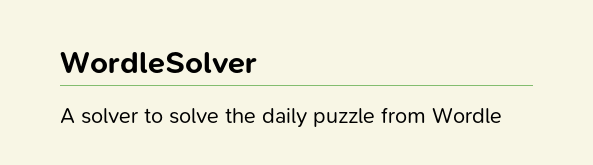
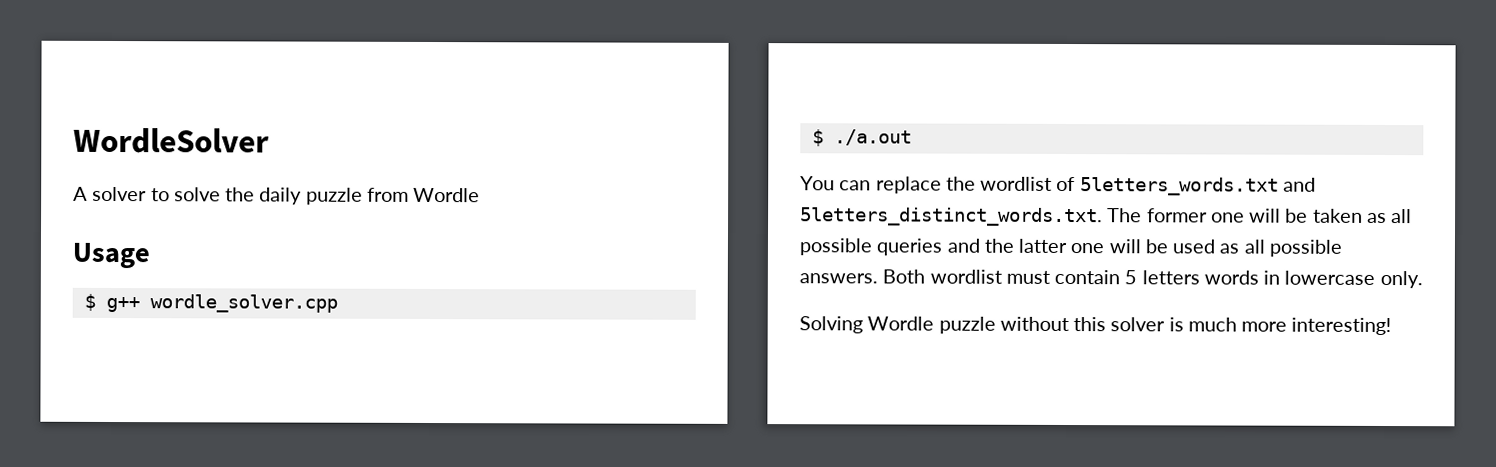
+ Usage
+ $ g++ wordle_solver.cpp
+ $ ./a.out
+ You can replace the wordlist of 5letters_words.txt and 5letters_distinct_words.txt. The former one will be taken as all possible queries and the latter one will be used as all possible answers. Both wordlist must contain 5 letters words in lowercase only.
+ Solving Wordle puzzle without this solver is much more interesting!

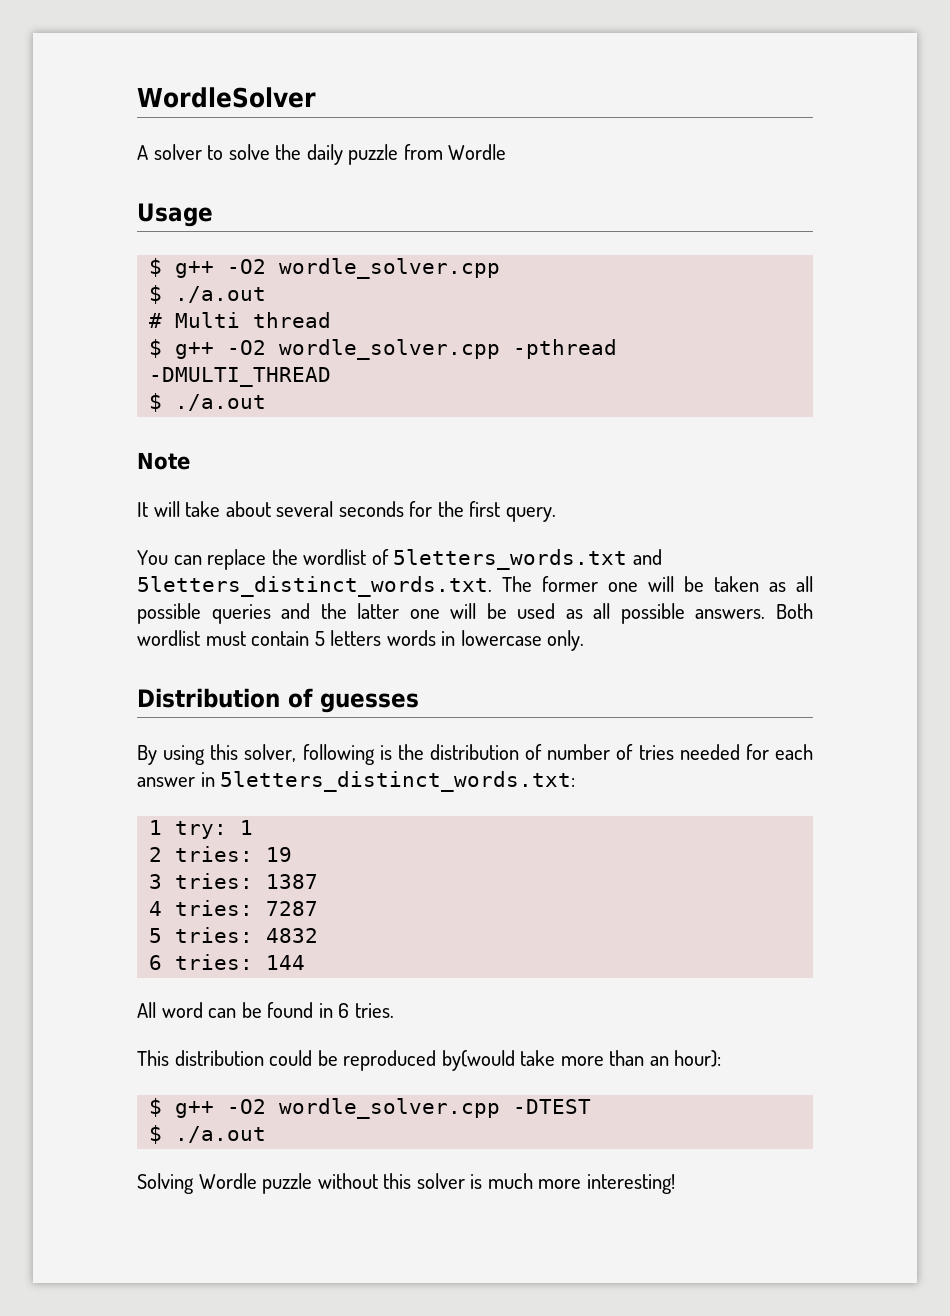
  Usage
- $ g++ wordle_solver.cpp
+ $ g++ -O2 wordle_solver.cpp
+ # Multi thread
+ $ g++ -O2 wordle_solver.cpp -pthread -DMULTI_THREAD
+ $ ./a.out
+ Note
+ It will take about several seconds for the first query.
+ Distribution of guesses
+ By using this solver, following is the distribution of number of tries needed for each answer in 5letters_distinct_words.txt:
+ 1 try: 1
+ 2 tries: 19
+ 3 tries: 1387
+ 4 tries: 7287
+ 5 tries: 4832
+ 6 tries: 144
+ All word can be found in 6 tries.
+ This distribution could be reproduced by(would take more than an hour):
+ $ g++ -O2 wordle_solver.cpp -DTEST
+ $ ./a.out

